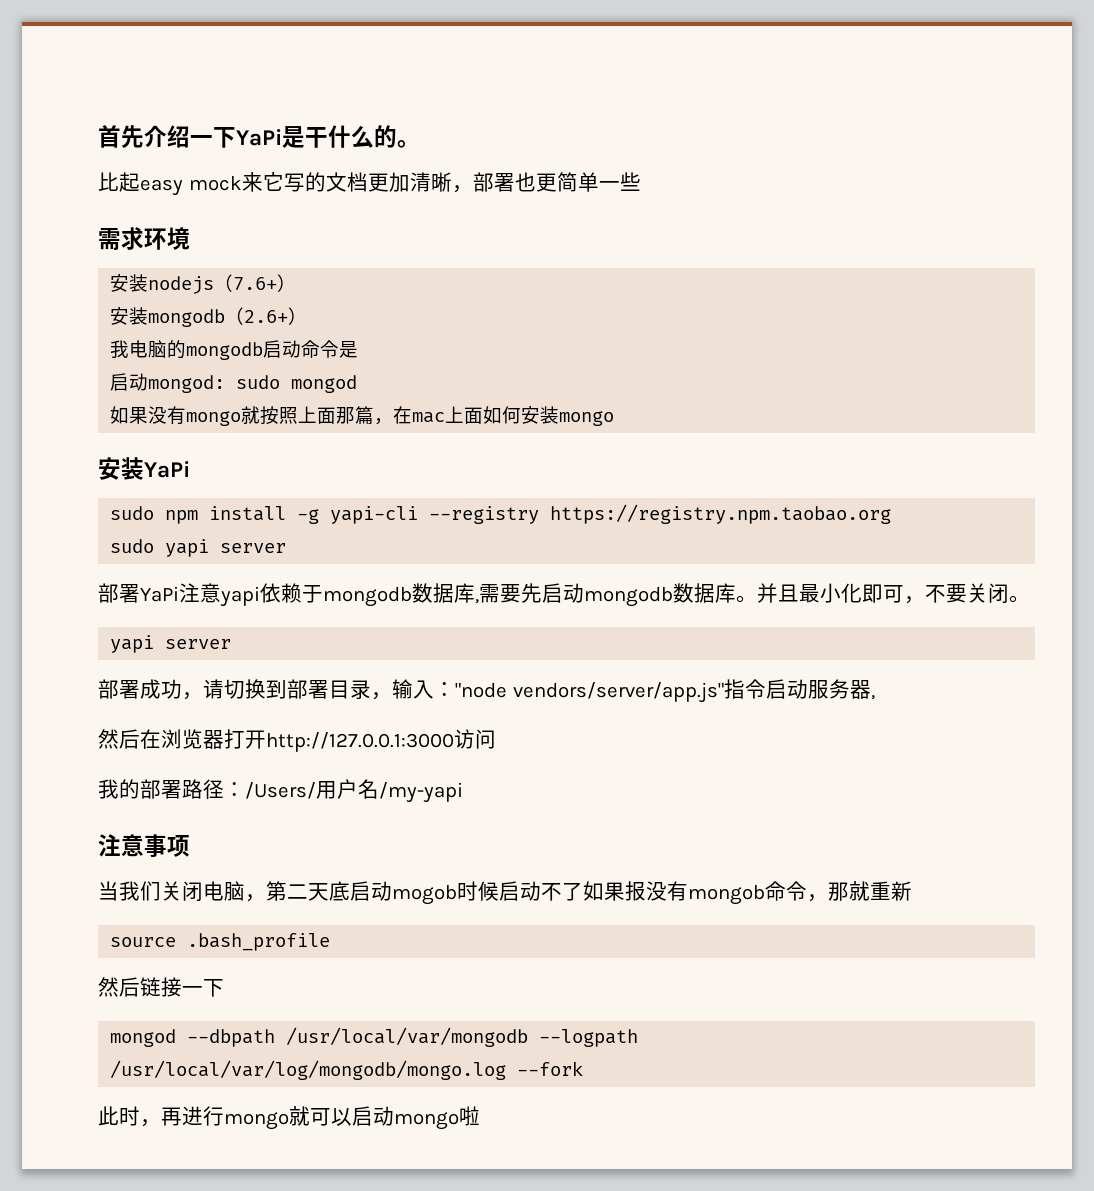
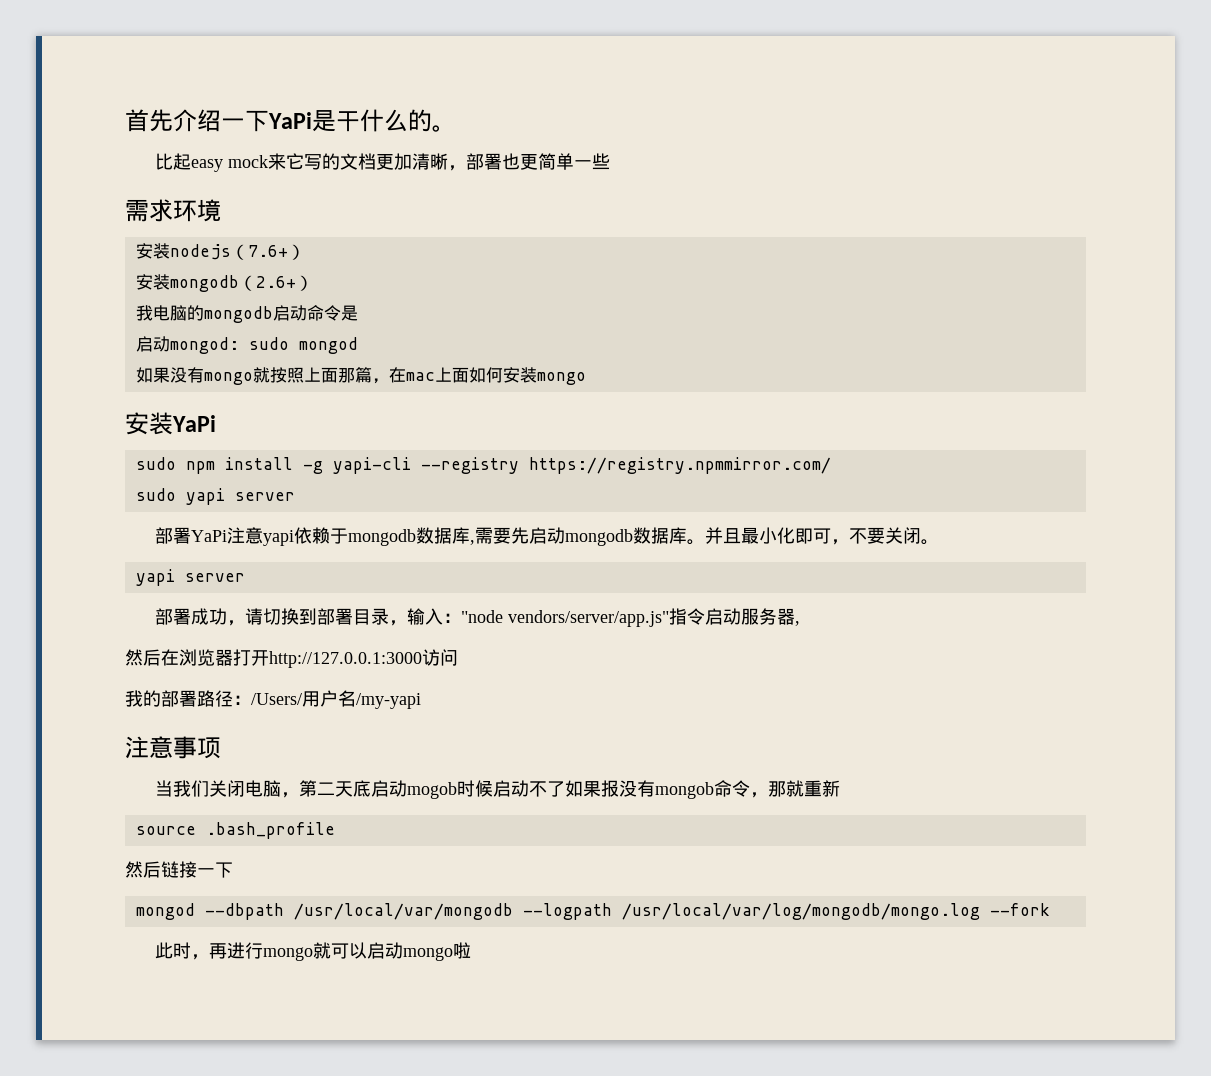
- sudo npm install -g yapi-cli --registry https://registry.npm.taobao.org
+ sudo npm install -g yapi-cli --registry https://registry.npmmirror.com/

